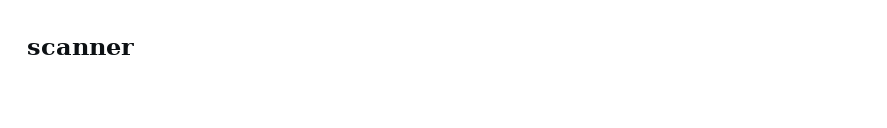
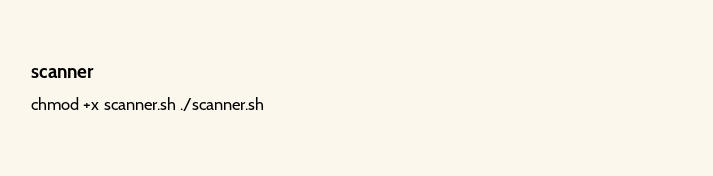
+ chmod +x scanner.sh ./scanner.sh

